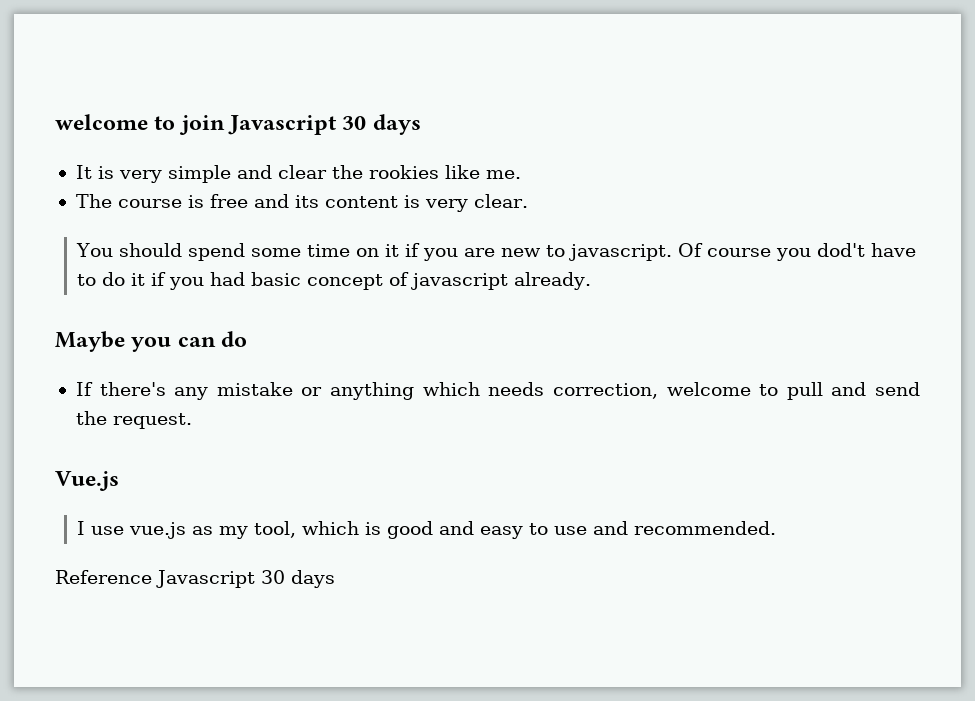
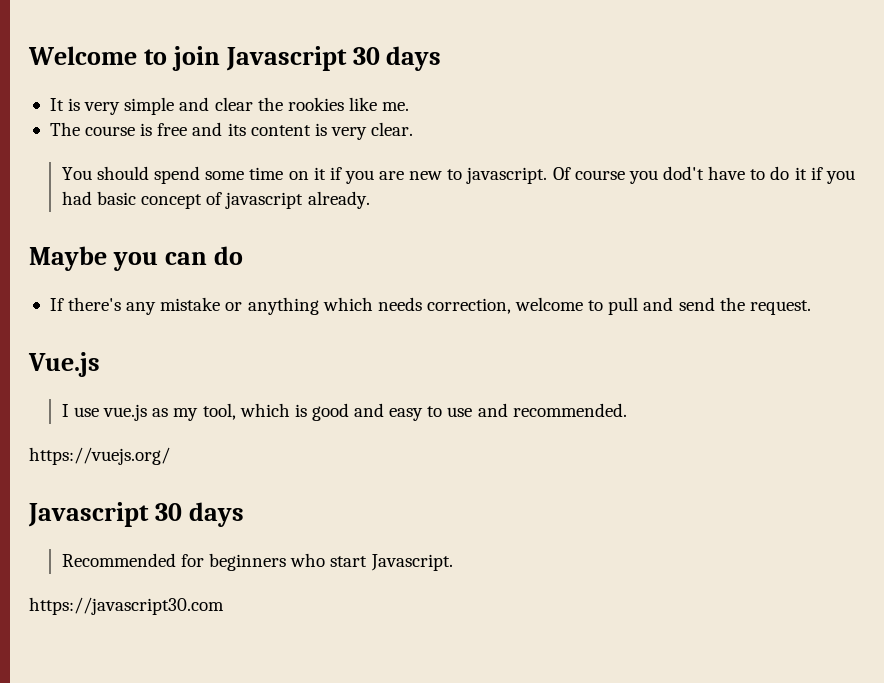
- welcome to join Javascript 30 days
+ Welcome to join Javascript 30 days
- Reference Javascript 30 days
+ https://vuejs.org/
+ Javascript 30 days
+ Recommended for beginners who start Javascript.
+ https://javascript30.com

